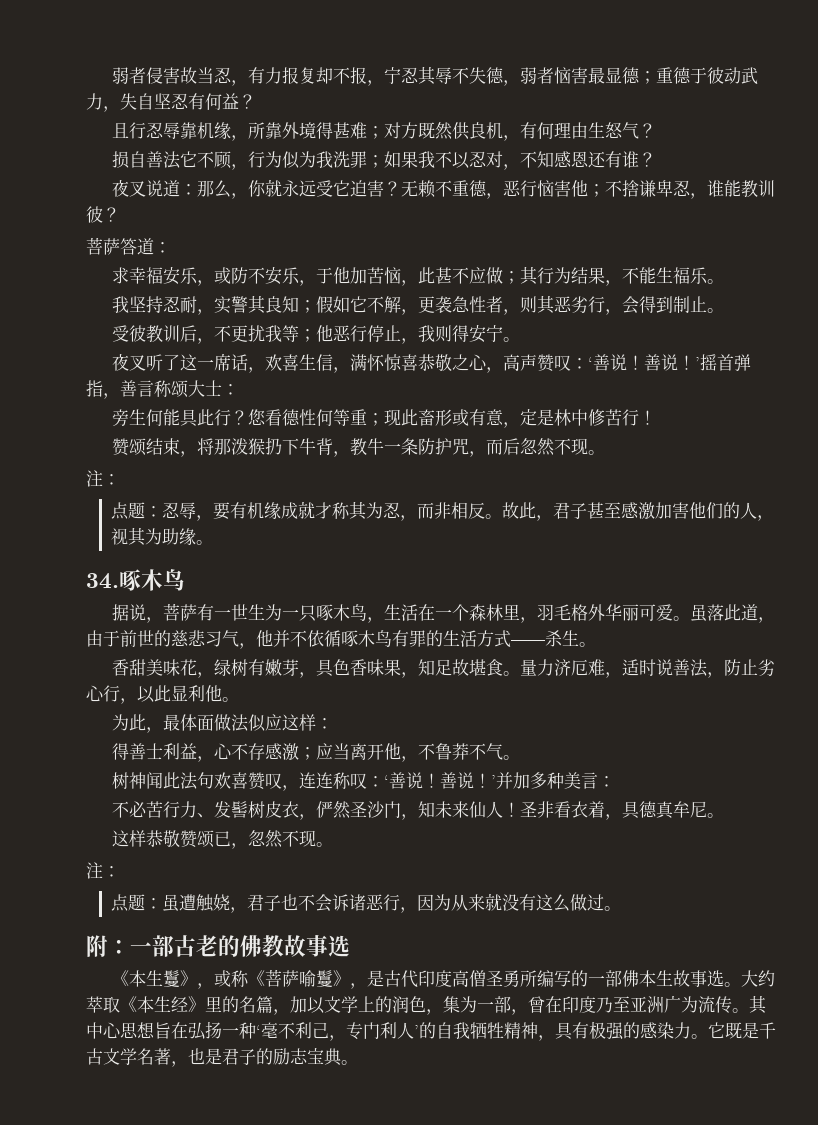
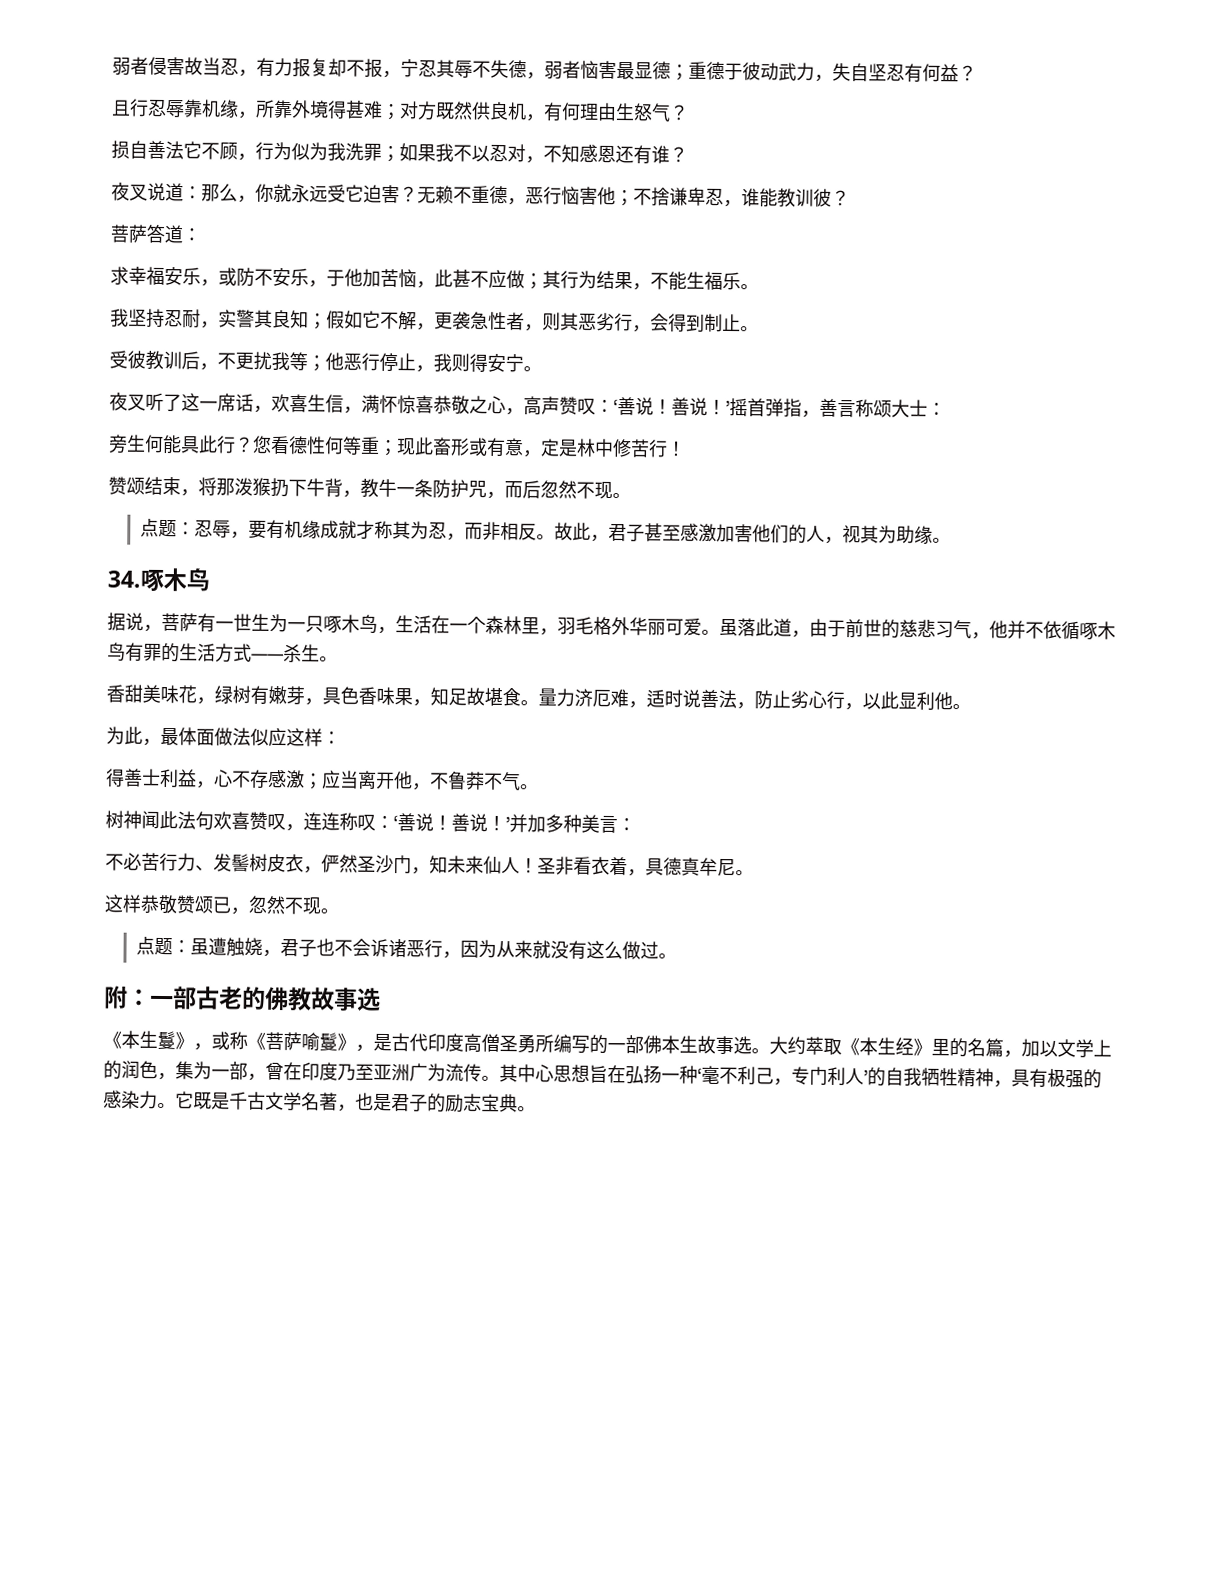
  赞颂结束，将那泼猴扔下牛背，教牛一条防护咒，而后忽然不现。
- 注：
  这样恭敬赞颂已，忽然不现。
- 注：

